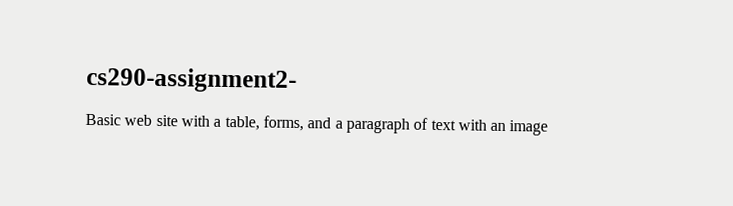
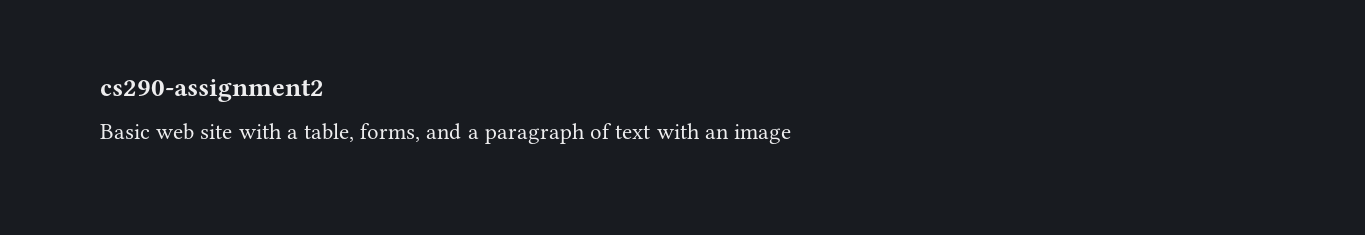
- cs290-assignment2-
+ cs290-assignment2

